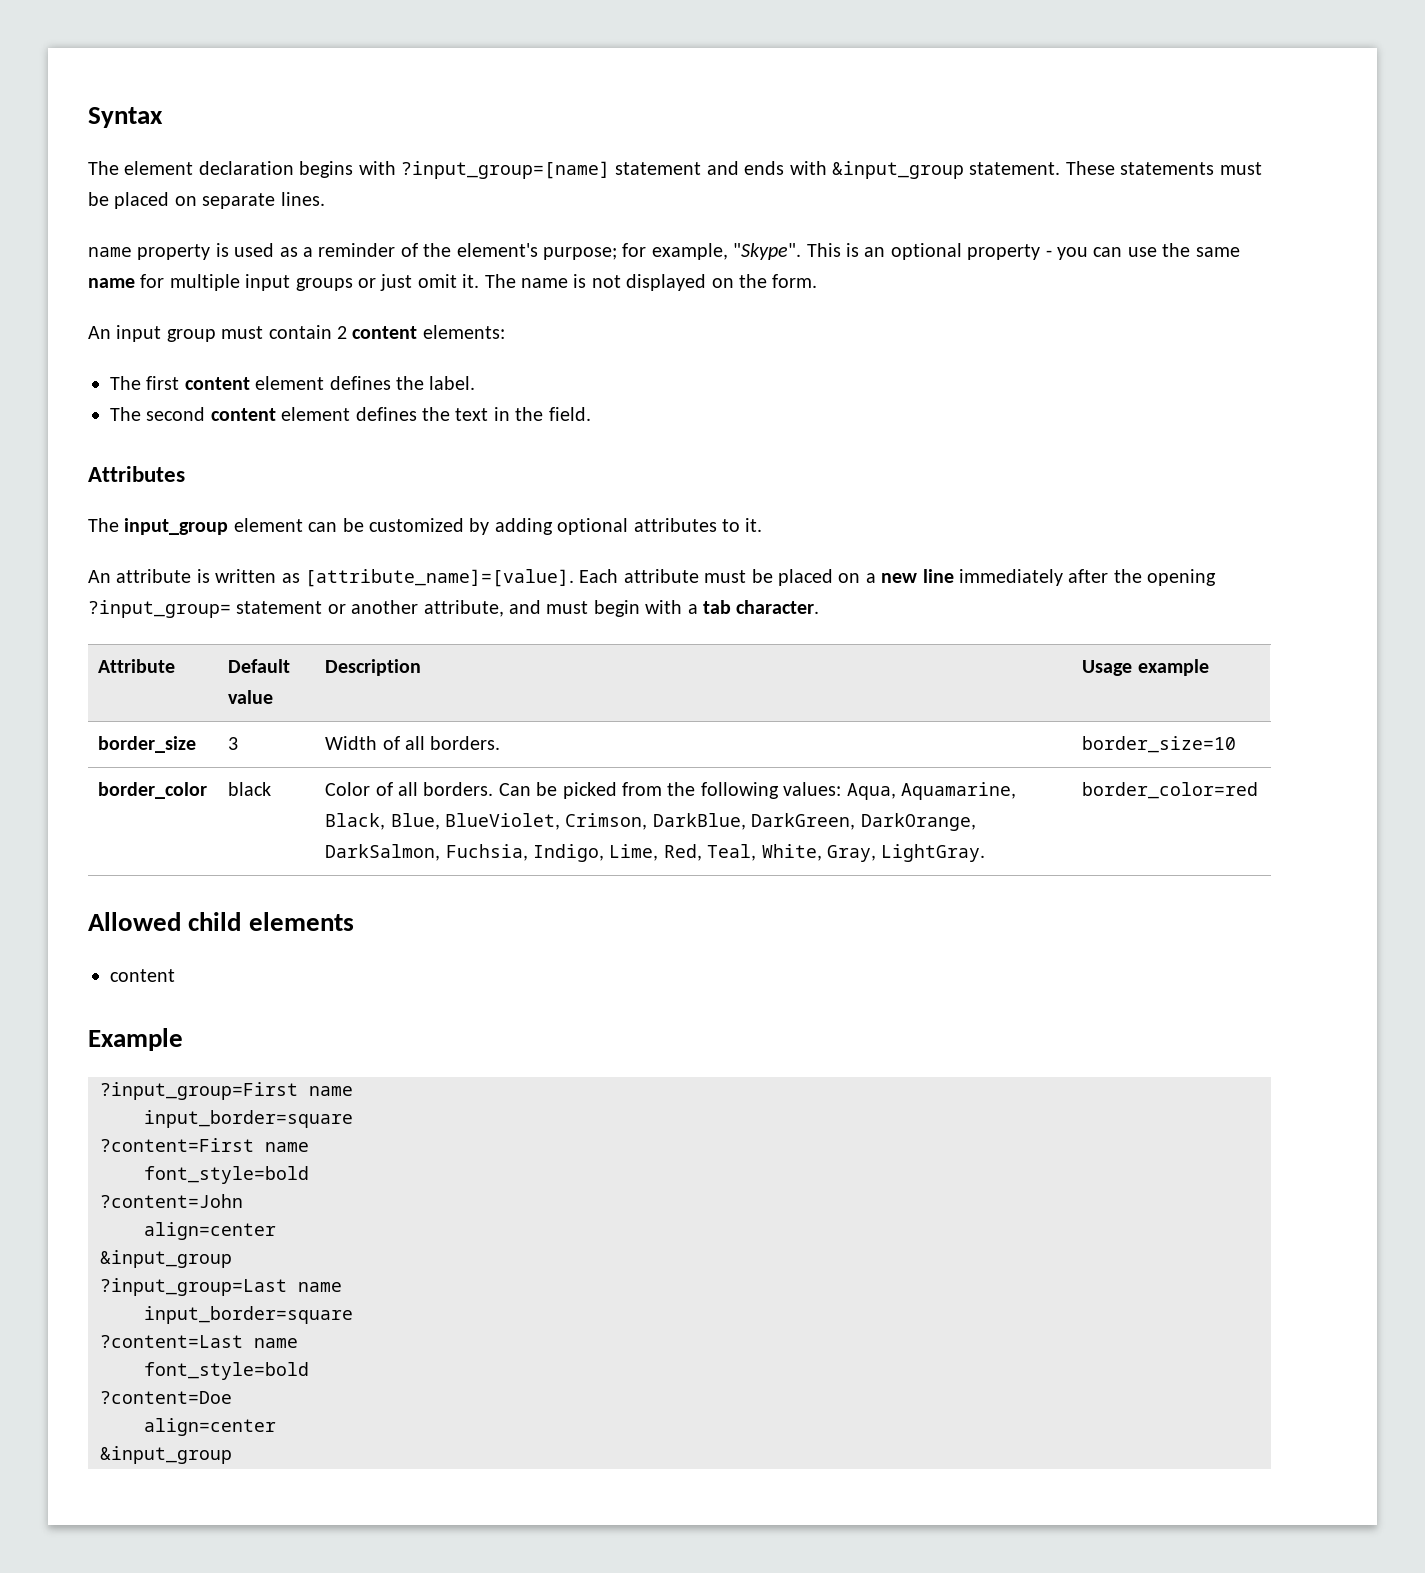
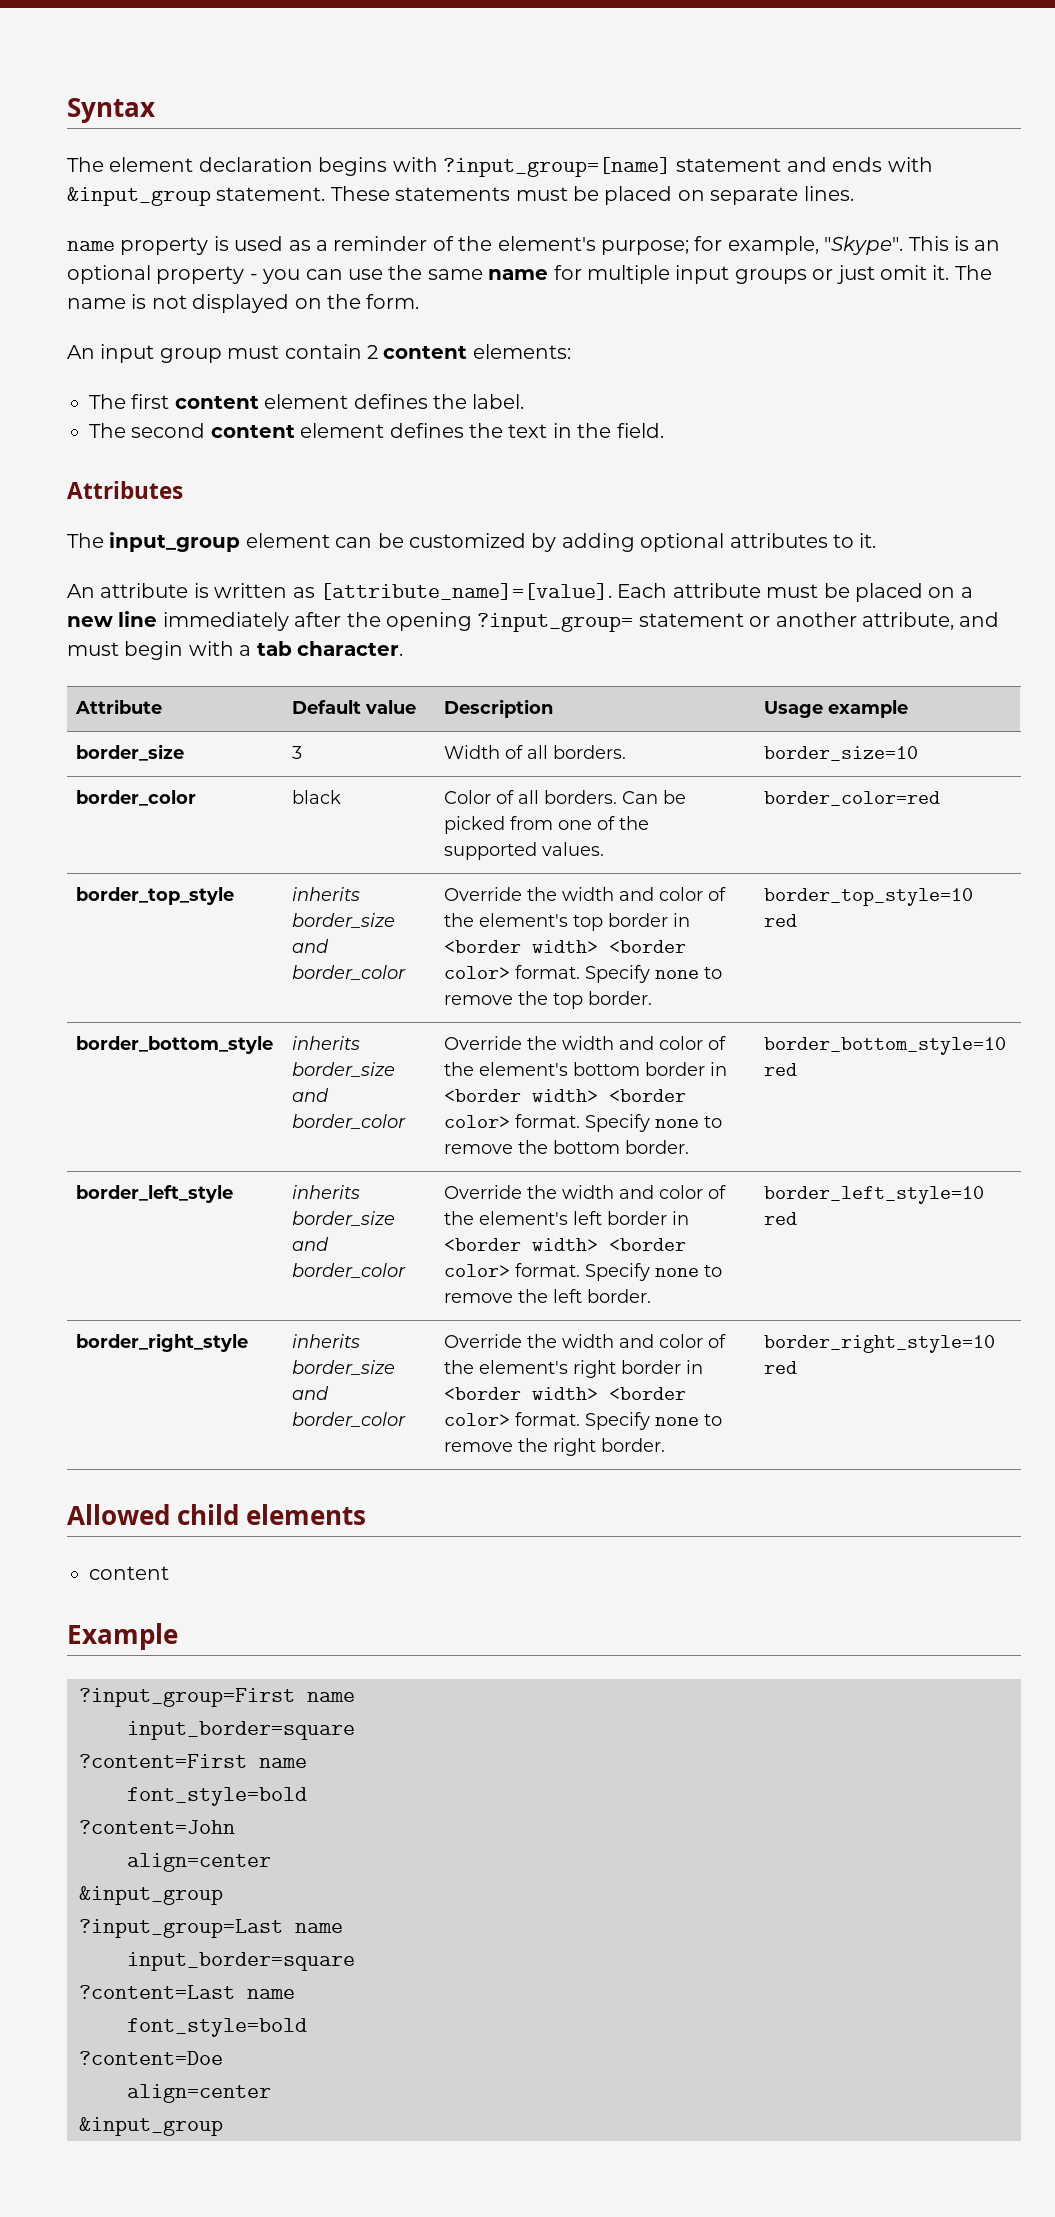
- border_color | black | Color of all borders. Can be picked from the following values: Aqua, Aquamarine, Black, Blue, BlueViolet, Crimson, DarkBlue, DarkGreen, DarkOrange, DarkSalmon, Fuchsia, Indigo, Lime, Red, Teal, White, Gray, LightGray. | border_color=red
+ border_color | black | Color of all borders. Can be picked from one of the supported values. | border_color=red
+ border_top_style | inherits border_size and border_color | Override the width and color of the element's top border in <border width> <border color> format. Specify none to remove the top border. | border_top_style=10 red
+ border_bottom_style | inherits border_size and border_color | Override the width and color of the element's bottom border in <border width> <border color> format. Specify none to remove the bottom border. | border_bottom_style=10 red
+ border_left_style | inherits border_size and border_color | Override the width and color of the element's left border in <border width> <border color> format. Specify none to remove the left border. | border_left_style=10 red
+ border_right_style | inherits border_size and border_color | Override the width and color of the element's right border in <border width> <border color> format. Specify none to remove the right border. | border_right_style=10 red

